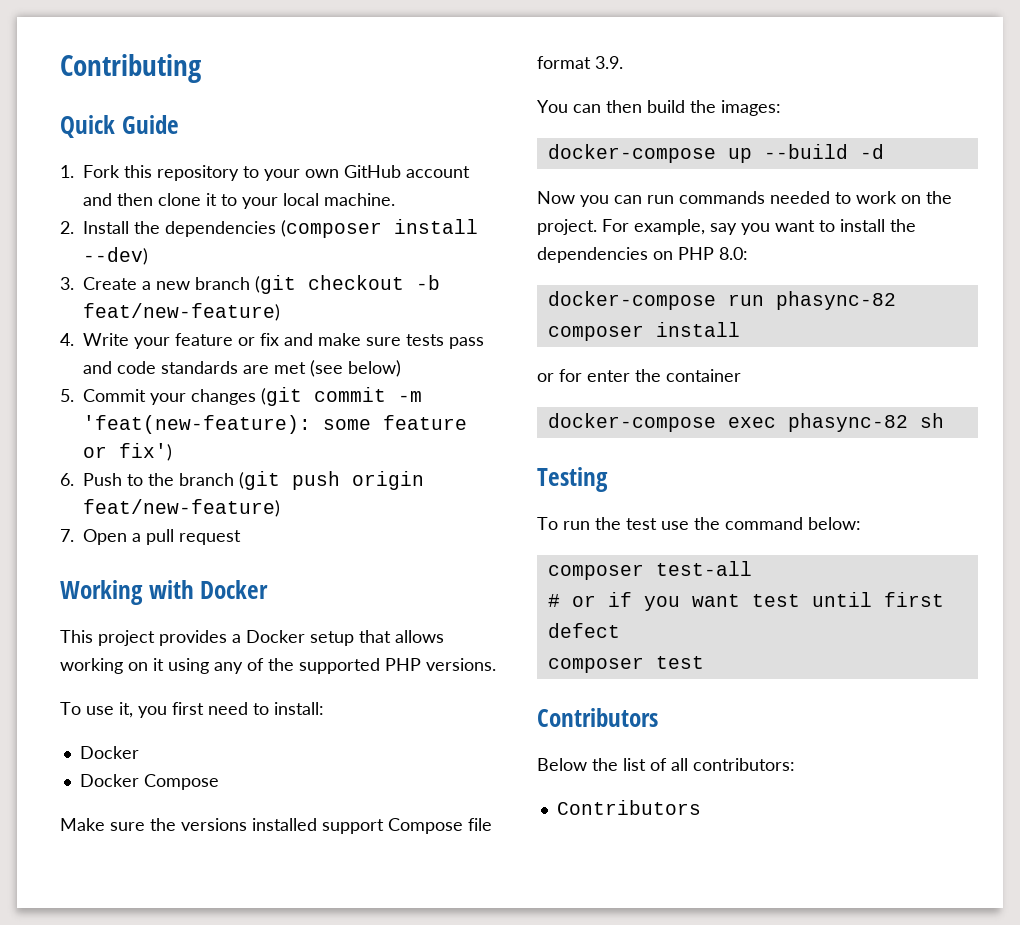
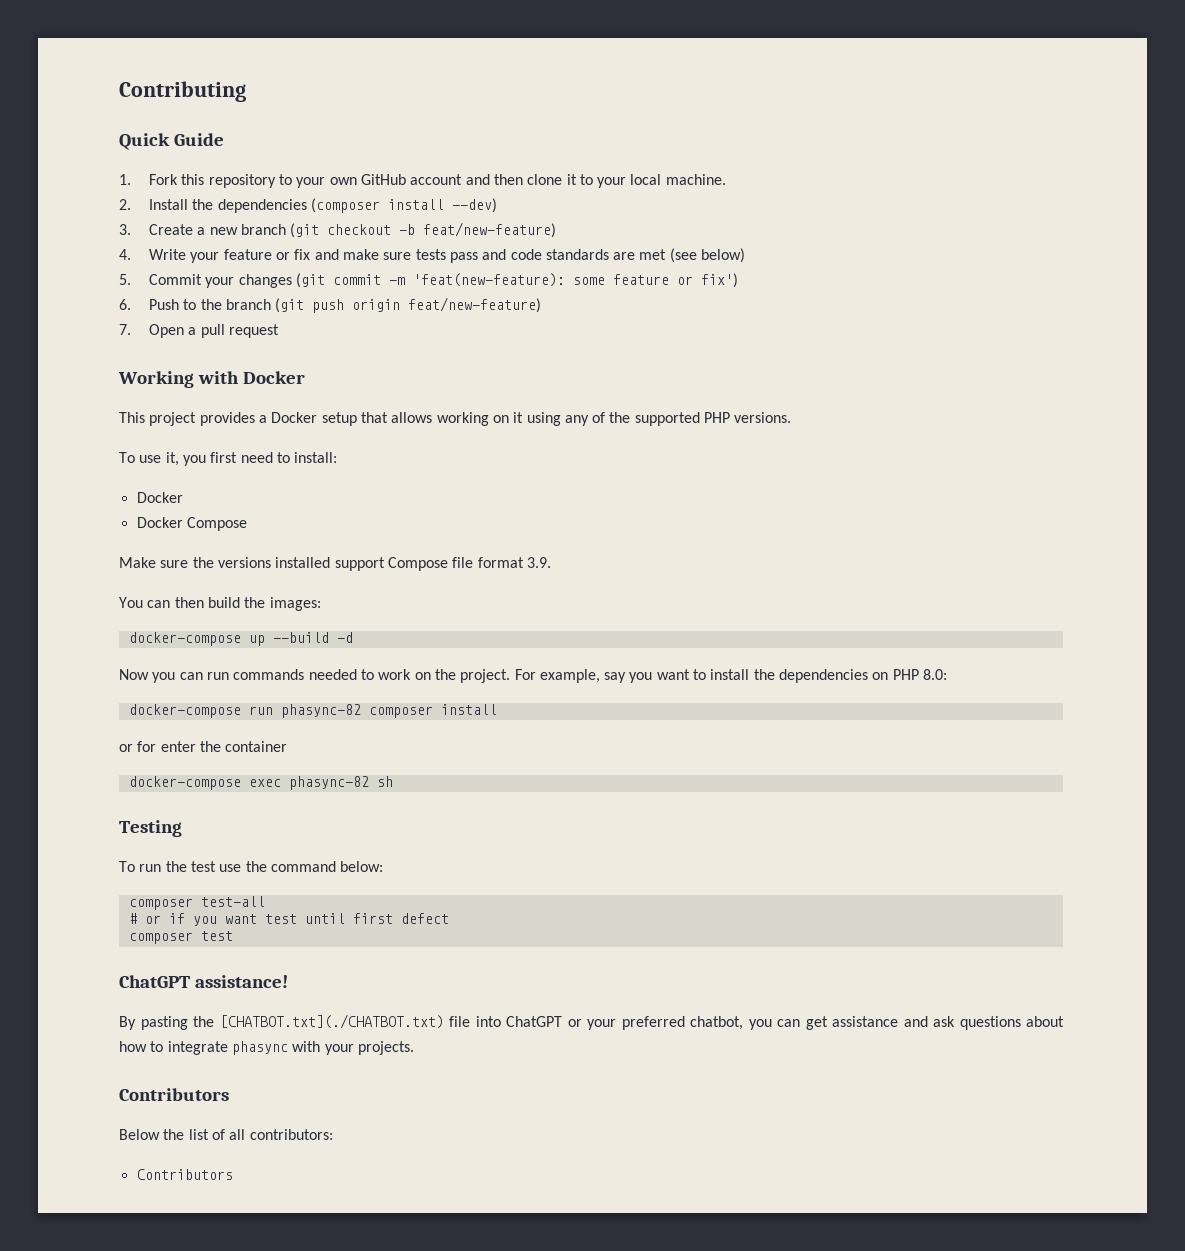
+ ChatGPT assistance!
+ By pasting the [CHATBOT.txt](./CHATBOT.txt) file into ChatGPT or your preferred chatbot, you can get assistance and ask questions about how to integrate phasync with your projects.

